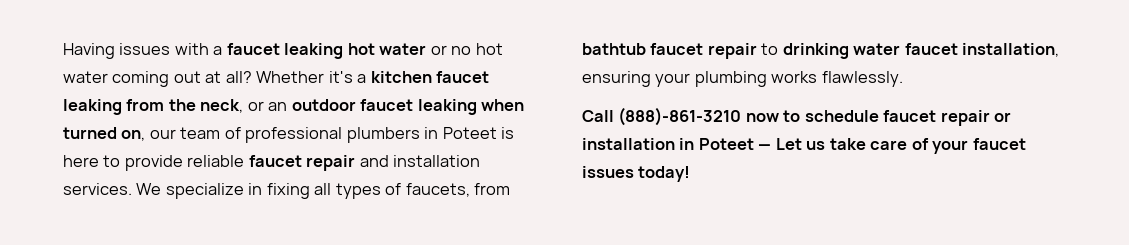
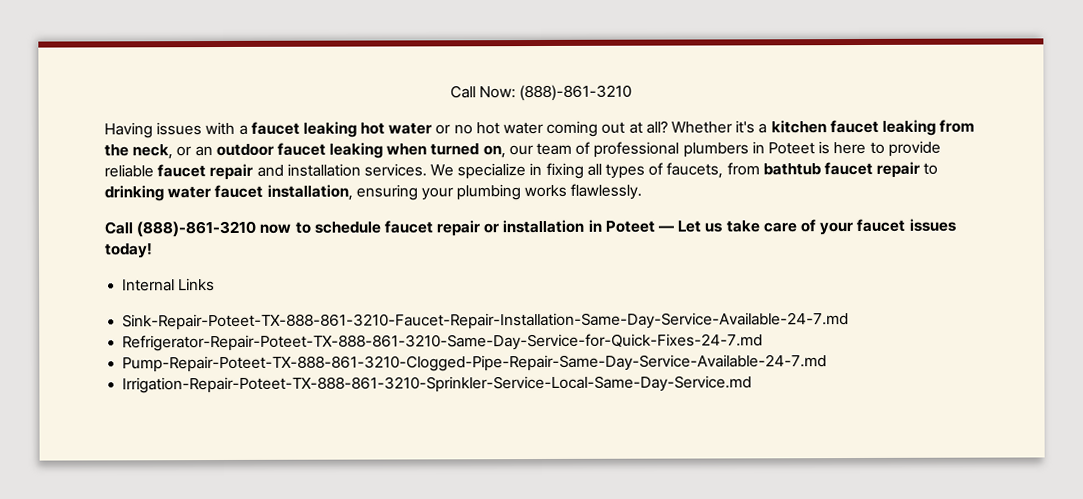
+ Call Now: (888)-861-3210
+ Internal Links
+ Sink-Repair-Poteet-TX-888-861-3210-Faucet-Repair-Installation-Same-Day-Service-Available-24-7.md
+ Refrigerator-Repair-Poteet-TX-888-861-3210-Same-Day-Service-for-Quick-Fixes-24-7.md
+ Pump-Repair-Poteet-TX-888-861-3210-Clogged-Pipe-Repair-Same-Day-Service-Available-24-7.md
+ Irrigation-Repair-Poteet-TX-888-861-3210-Sprinkler-Service-Local-Same-Day-Service.md

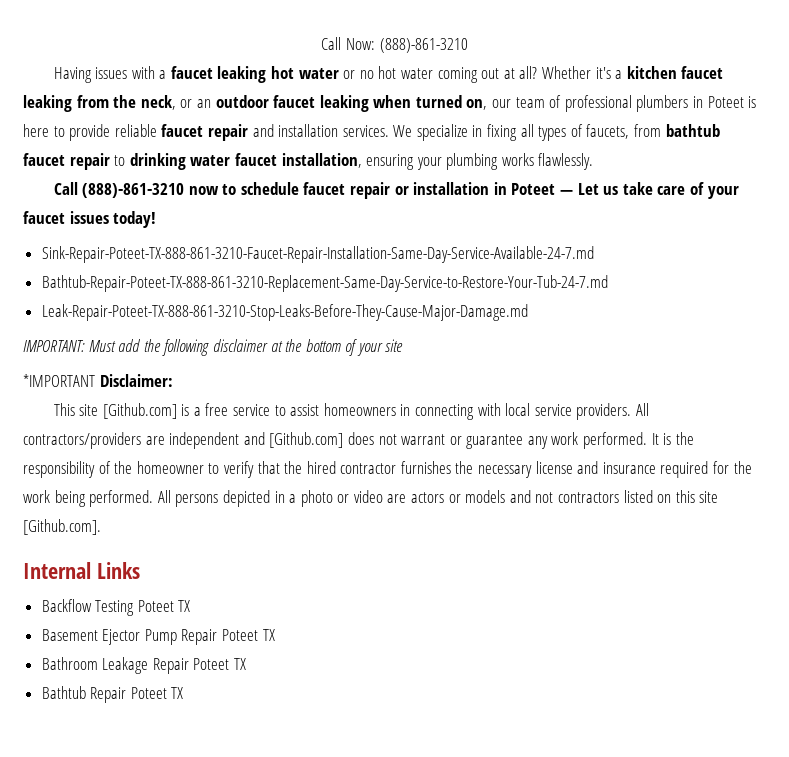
+ Sink-Repair-Poteet-TX-888-861-3210-Faucet-Repair-Installation-Same-Day-Service-Available-24-7.md
+ Bathtub-Repair-Poteet-TX-888-861-3210-Replacement-Same-Day-Service-to-Restore-Your-Tub-24-7.md
+ Leak-Repair-Poteet-TX-888-861-3210-Stop-Leaks-Before-They-Cause-Major-Damage.md
+ IMPORTANT: Must add the following disclaimer at the bottom of your site
+ *IMPORTANT Disclaimer:
+ This site [Github.com] is a free service to assist homeowners in connecting with local service providers. All contractors/providers are independent and [Github.com] does not warrant or guarantee any work performed. It is the responsibility of the homeowner to verify that the hired contractor furnishes the necessary license and insurance required for the work being performed. All persons depicted in a photo or video are actors or models and not contractors listed on this site [Github.com].
  Internal Links
- Sink-Repair-Poteet-TX-888-861-3210-Faucet-Repair-Installation-Same-Day-Service-Available-24-7.md
- Refrigerator-Repair-Poteet-TX-888-861-3210-Same-Day-Service-for-Quick-Fixes-24-7.md
- Pump-Repair-Poteet-TX-888-861-3210-Clogged-Pipe-Repair-Same-Day-Service-Available-24-7.md
- Irrigation-Repair-Poteet-TX-888-861-3210-Sprinkler-Service-Local-Same-Day-Service.md
+ Backflow Testing Poteet TX
+ Basement Ejector Pump Repair Poteet TX
+ Bathroom Leakage Repair Poteet TX
+ Bathtub Repair Poteet TX

